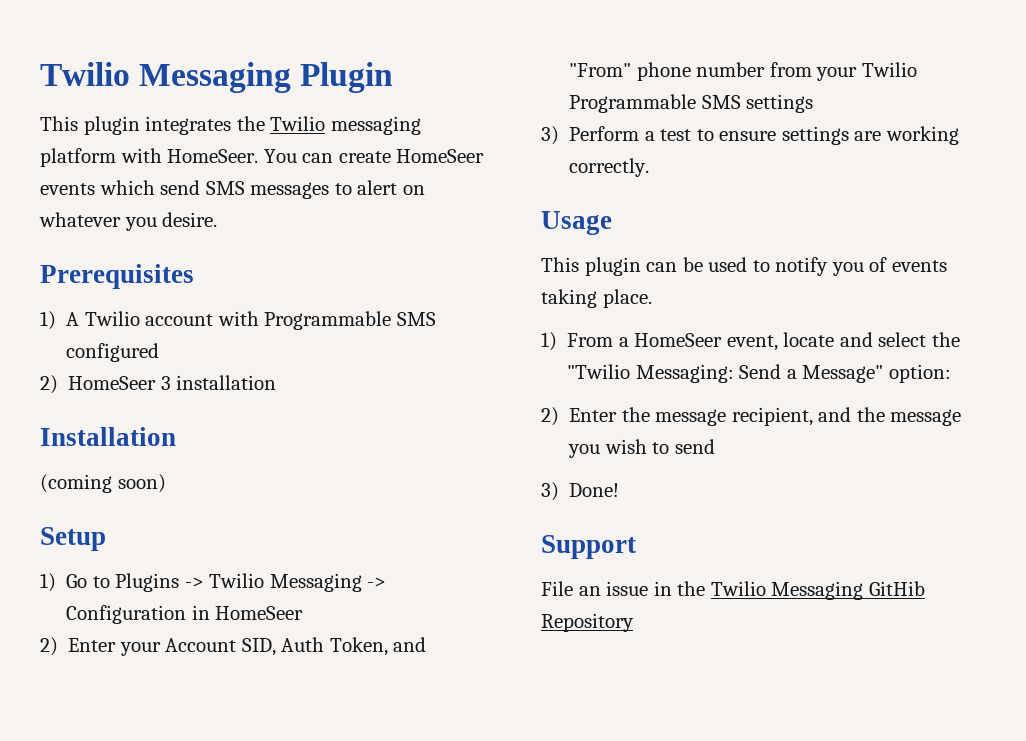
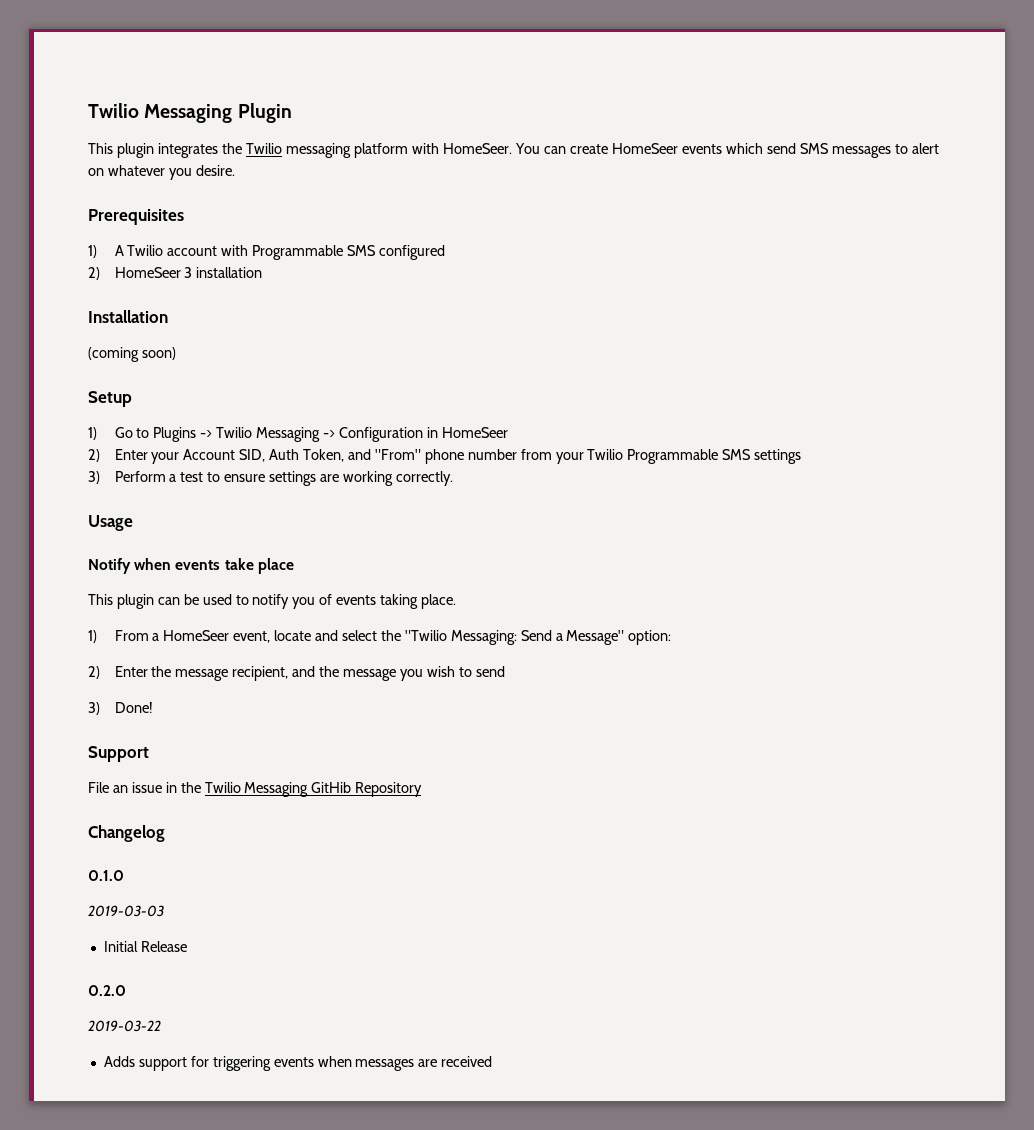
+ Notify when events take place
+ Changelog
+ 0.1.0
+ 2019-03-03
+ Initial Release
+ 0.2.0
+ 2019-03-22
+ Adds support for triggering events when messages are received

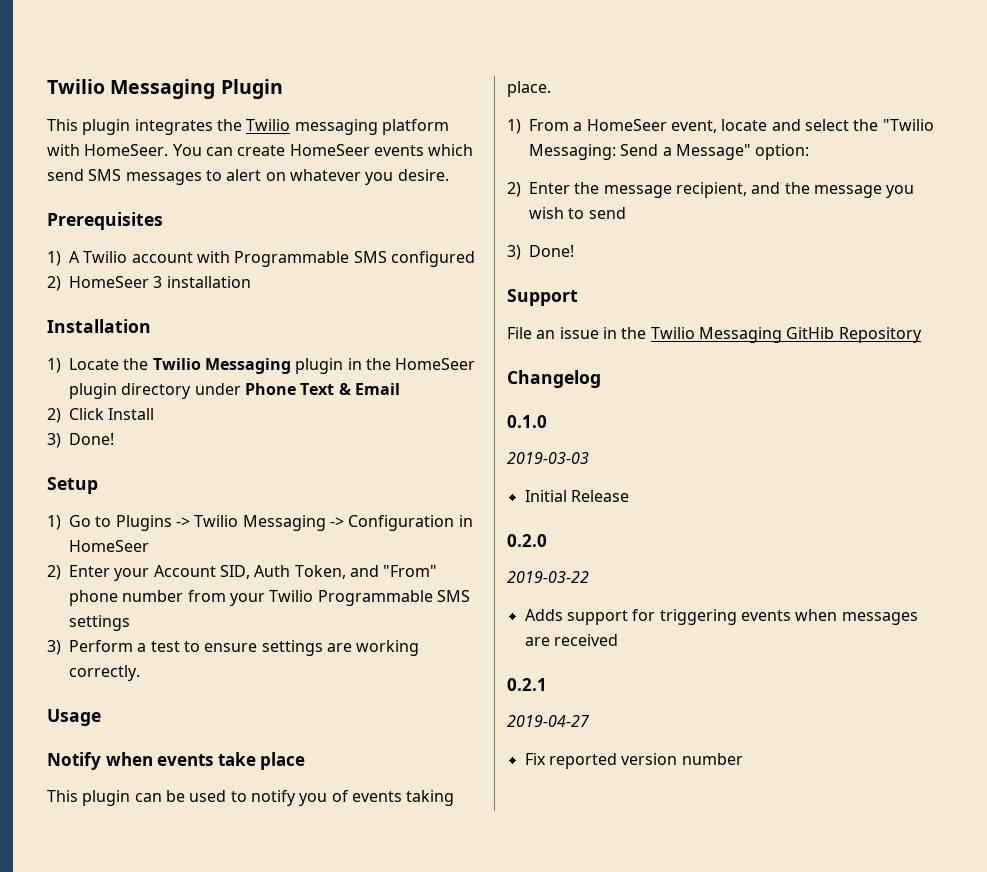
- (coming soon)
+ 1) Locate the Twilio Messaging plugin in the HomeSeer plugin directory under Phone Text & Email
+ 2) Click Install
+ 3) Done!
+ 0.2.1
+ 2019-04-27
+ Fix reported version number

